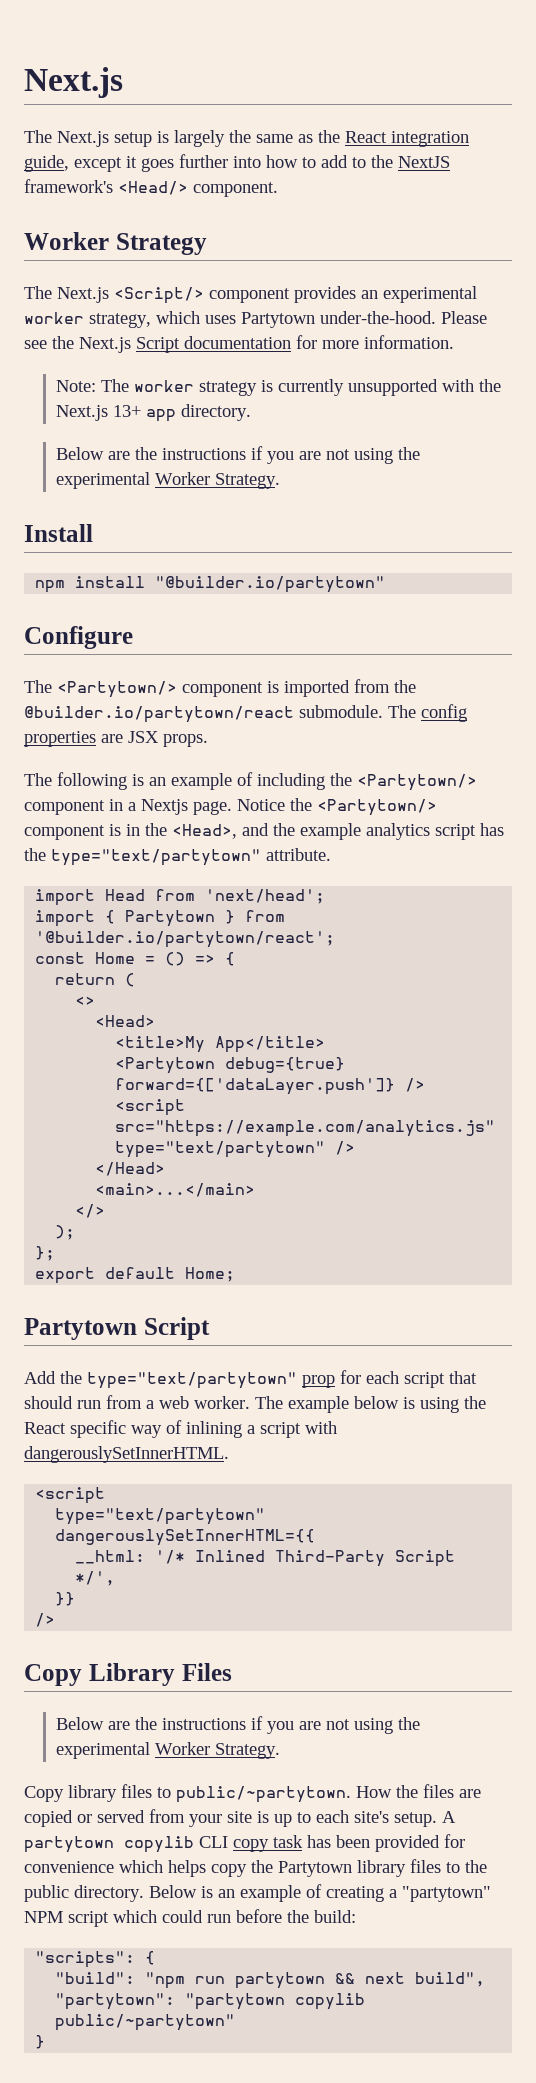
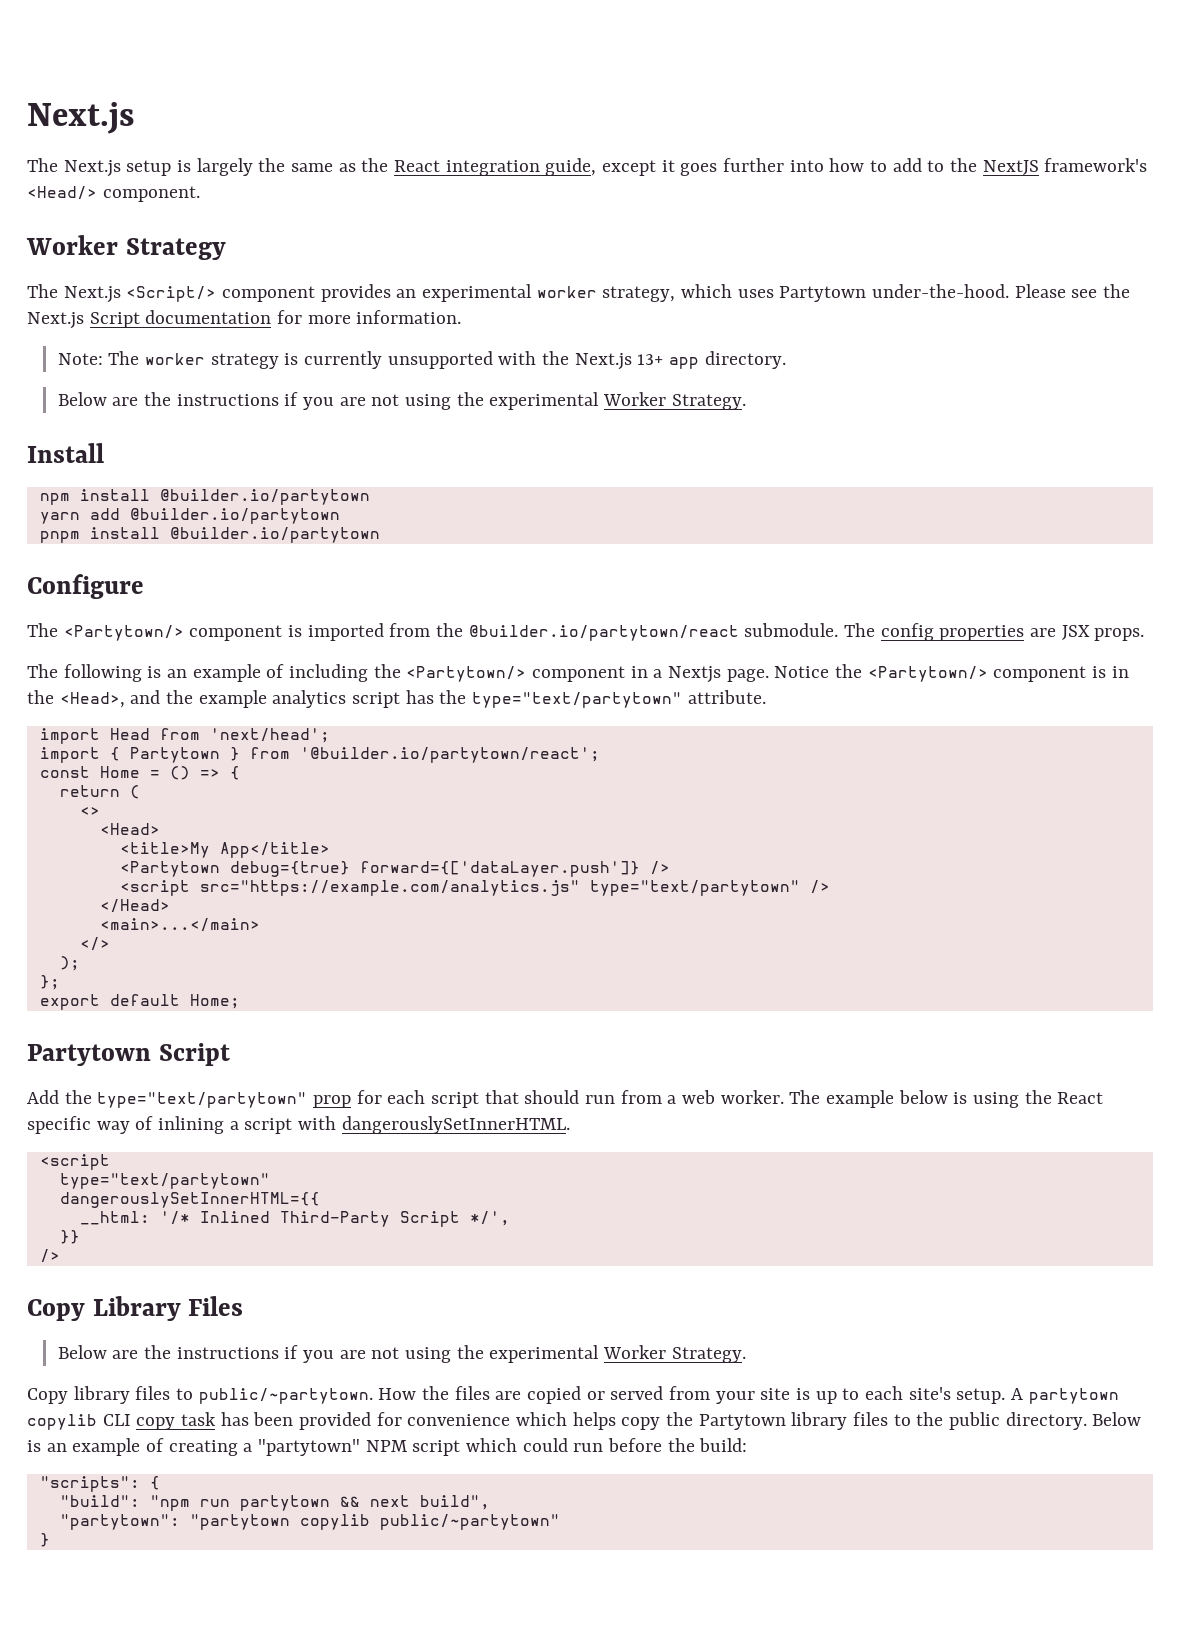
- npm install "@builder.io/partytown"
+ npm install @builder.io/partytown
+ yarn add @builder.io/partytown
+ pnpm install @builder.io/partytown

